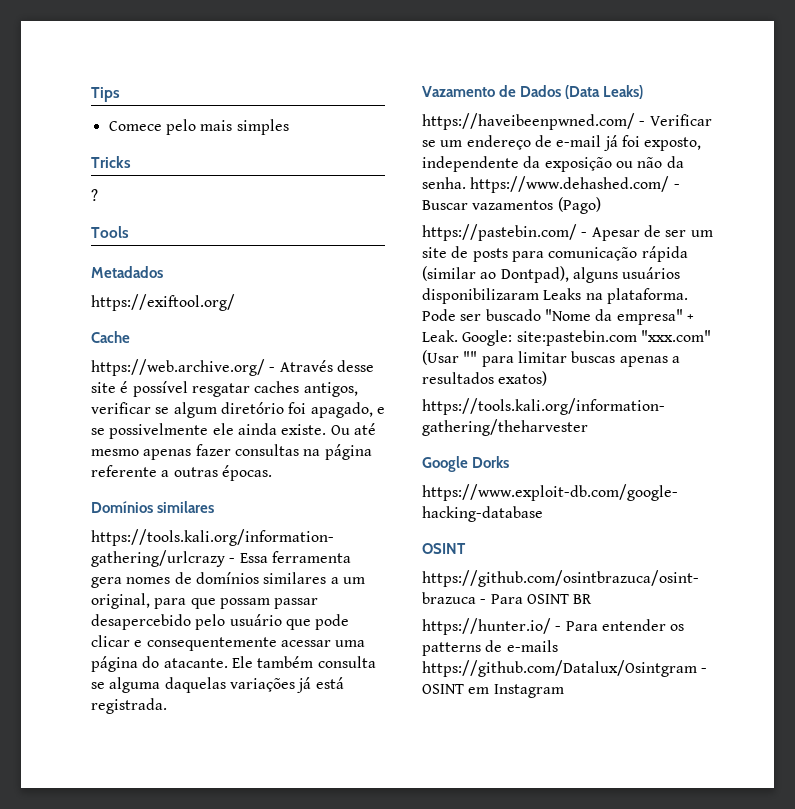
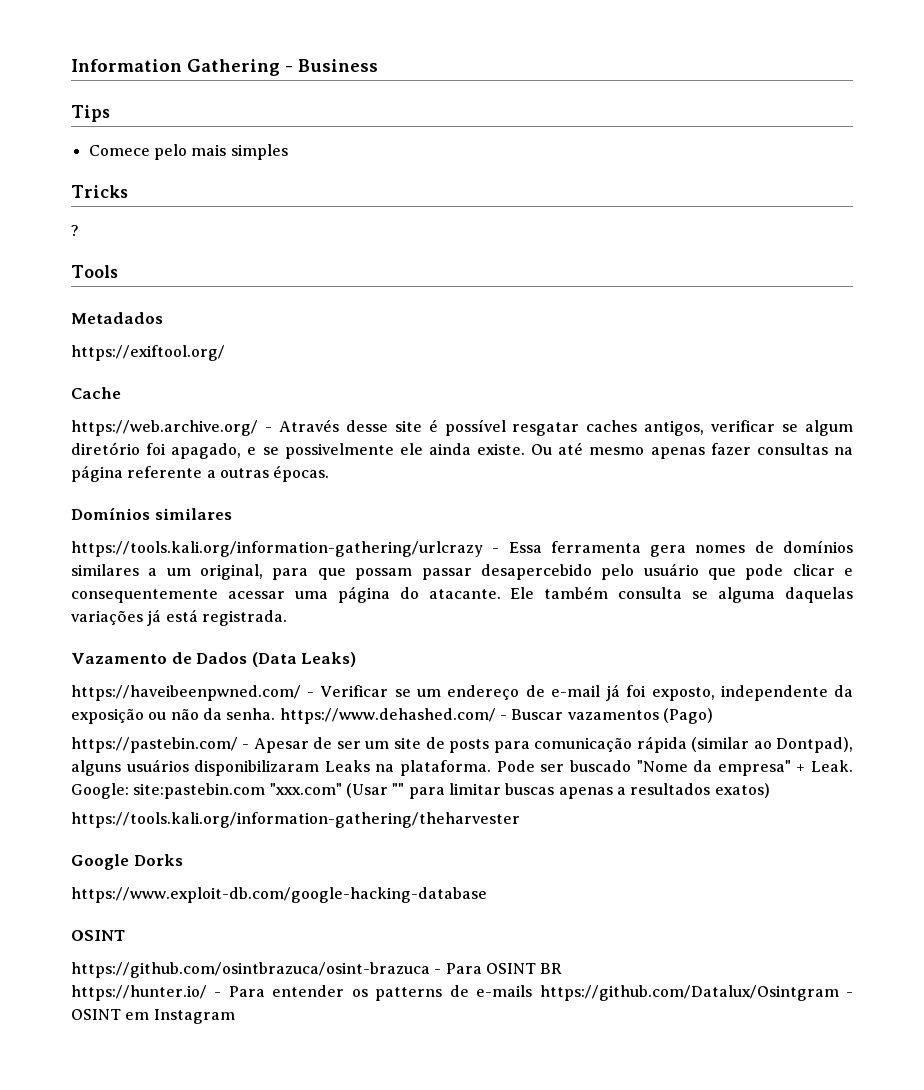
+ Information Gathering - Business

